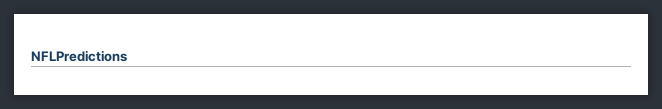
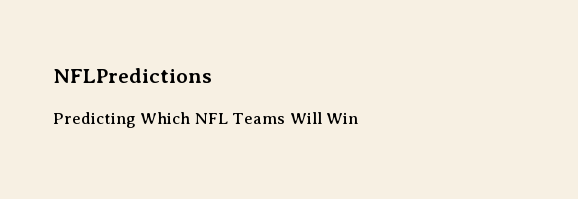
+ Predicting Which NFL Teams Will Win

